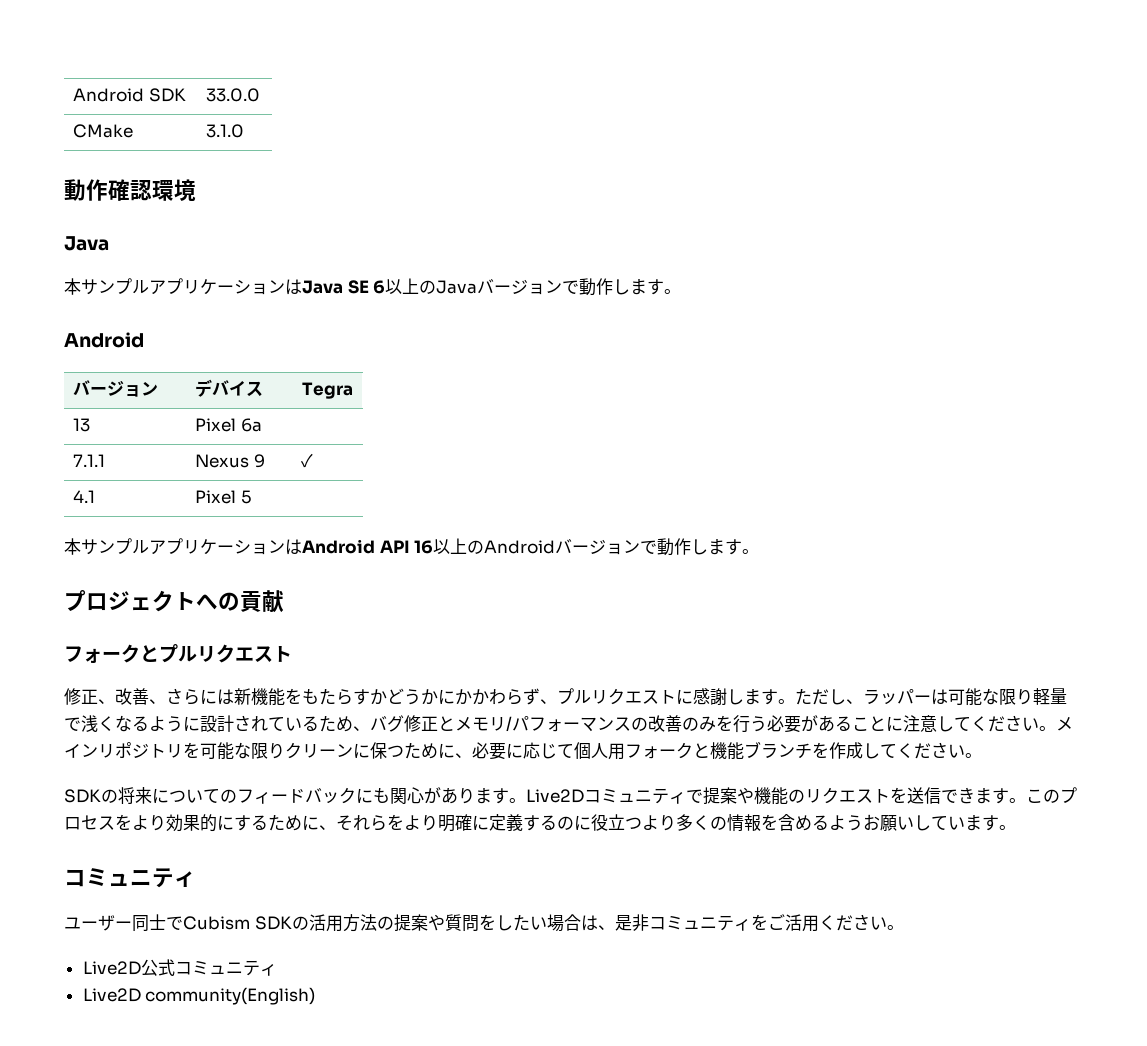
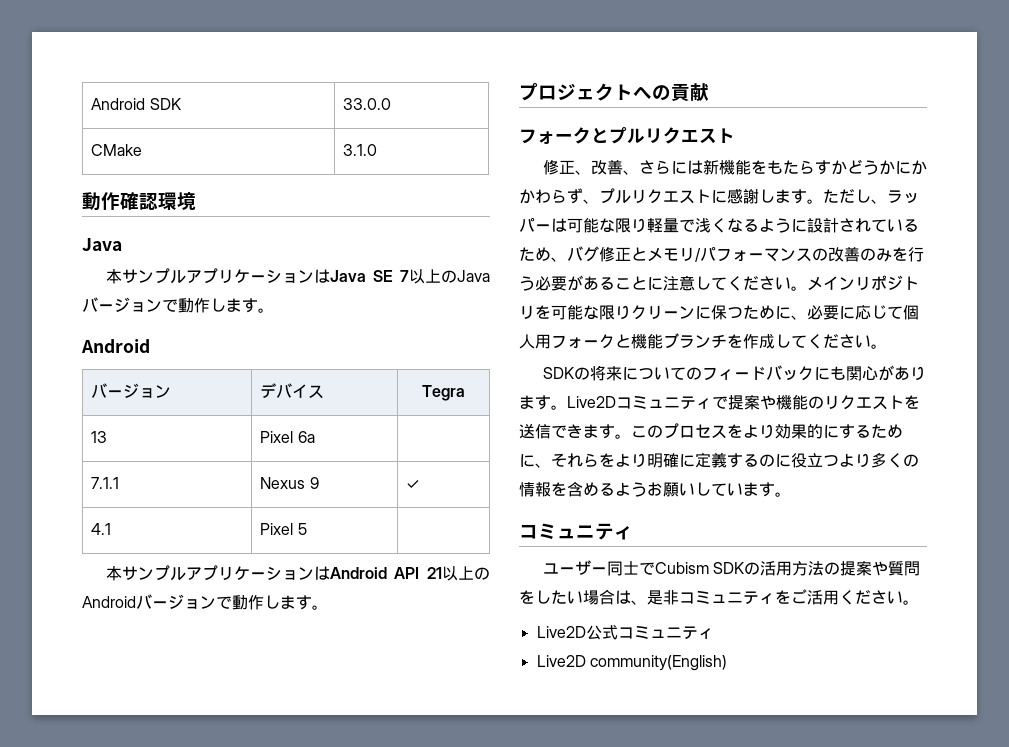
- 本サンプルアプリケーションはJava SE 6以上のJavaバージョンで動作します。
+ 本サンプルアプリケーションはJava SE 7以上のJavaバージョンで動作します。
- 本サンプルアプリケーションはAndroid API 16以上のAndroidバージョンで動作します。
+ 本サンプルアプリケーションはAndroid API 21以上のAndroidバージョンで動作します。

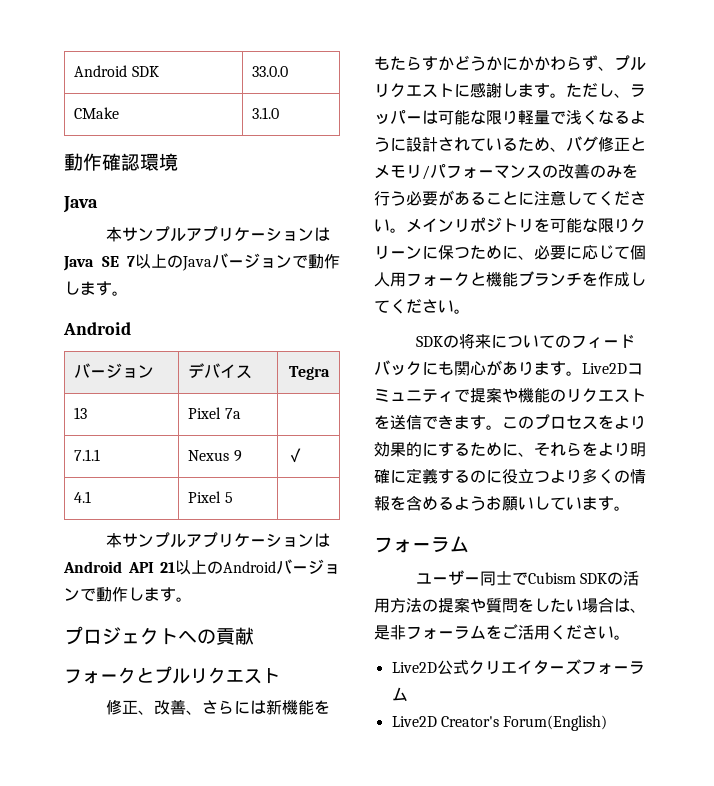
- 13 | Pixel 6a |
+ 13 | Pixel 7a |
  このプロセスをより効果的にするために、それらをより明確に定義するのに役立つより多くの情報を含めるようお願いしています。
- コミュニティ
+ フォーラム
- ユーザー同士でCubism SDKの活用方法の提案や質問をしたい場合は、是非コミュニティをご活用ください。
+ ユーザー同士でCubism SDKの活用方法の提案や質問をしたい場合は、是非フォーラムをご活用ください。
- Live2D公式コミュニティ
- Live2D community(English)
+ Live2D公式クリエイターズフォーラム
+ Live2D Creator's Forum(English)

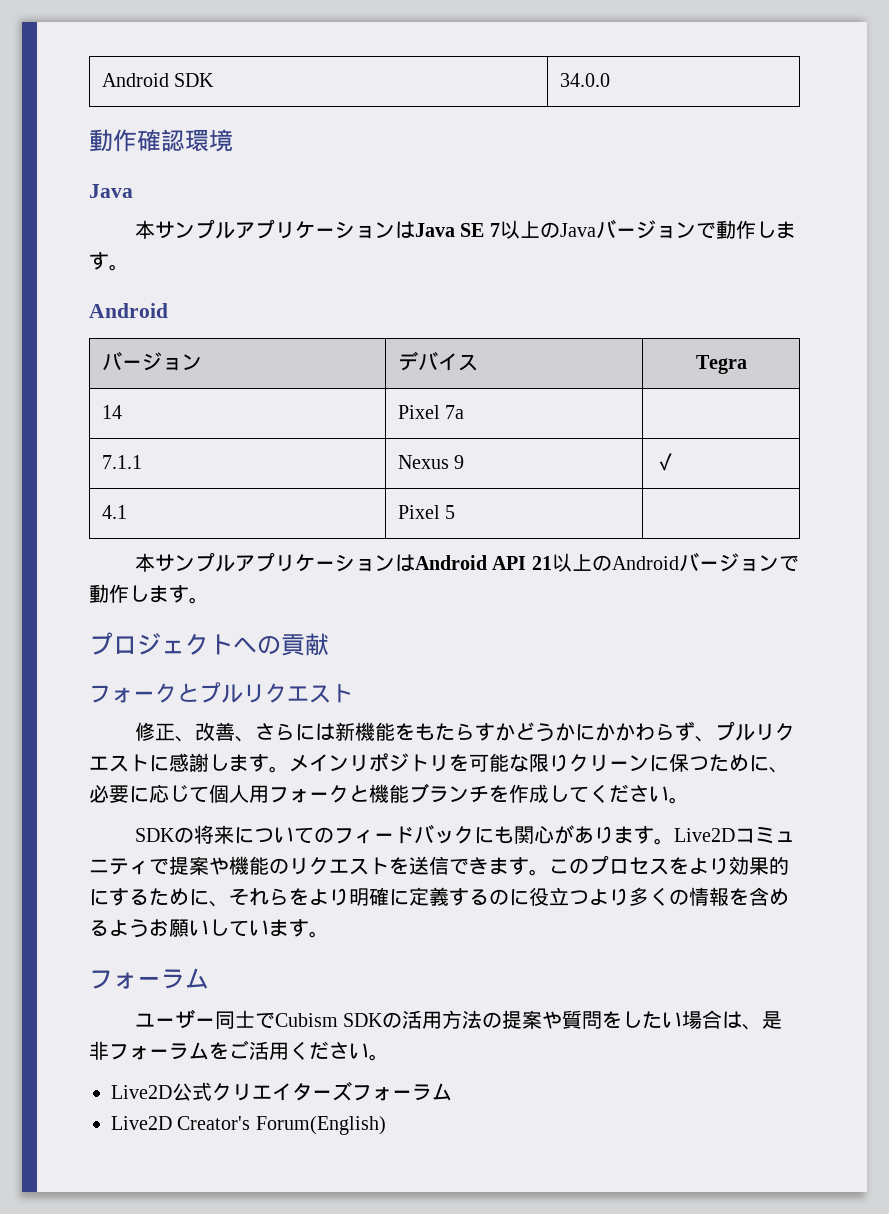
- Android SDK | 33.0.0
- CMake | 3.1.0
+ Android SDK | 34.0.0
- 13 | Pixel 7a |
+ 14 | Pixel 7a |
- ただし、ラッパーは可能な限り軽量で浅くなるように設計されているため、バグ修正とメモリ/パフォーマンスの改善のみを行う必要があることに注意してください。

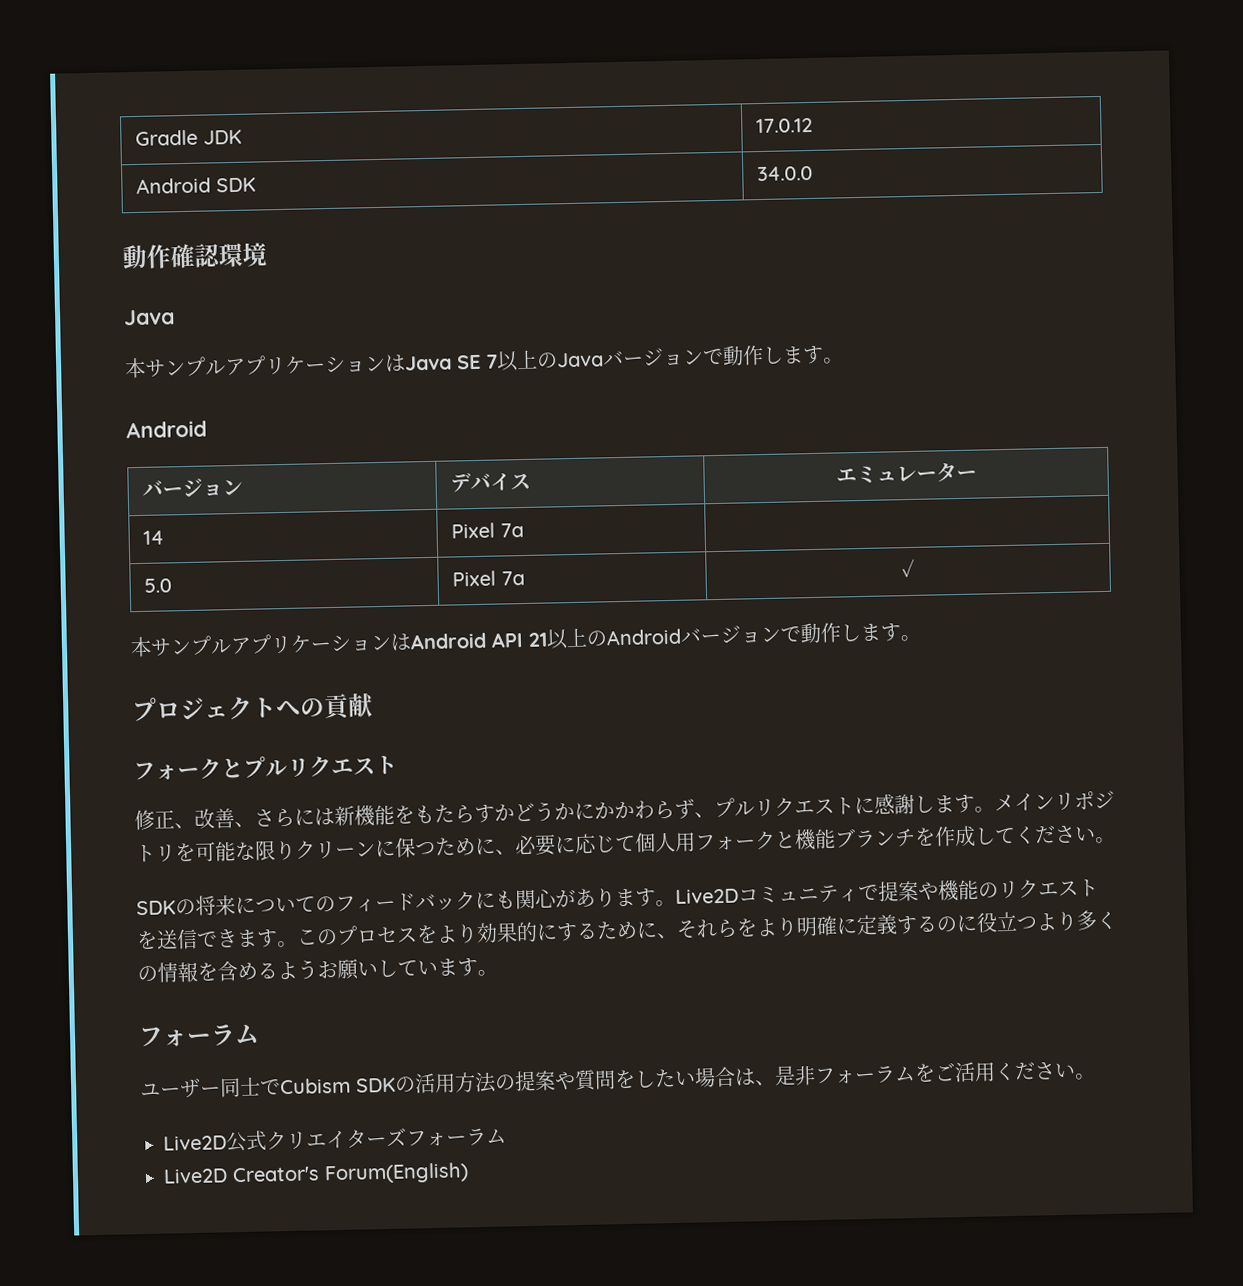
+ Gradle JDK | 17.0.12
- バージョン | デバイス | Tegra
+ バージョン | デバイス | エミュレーター
- 7.1.1 | Nexus 9 | ✓
- 4.1 | Pixel 5 |
+ 5.0 | Pixel 7a | ✓

